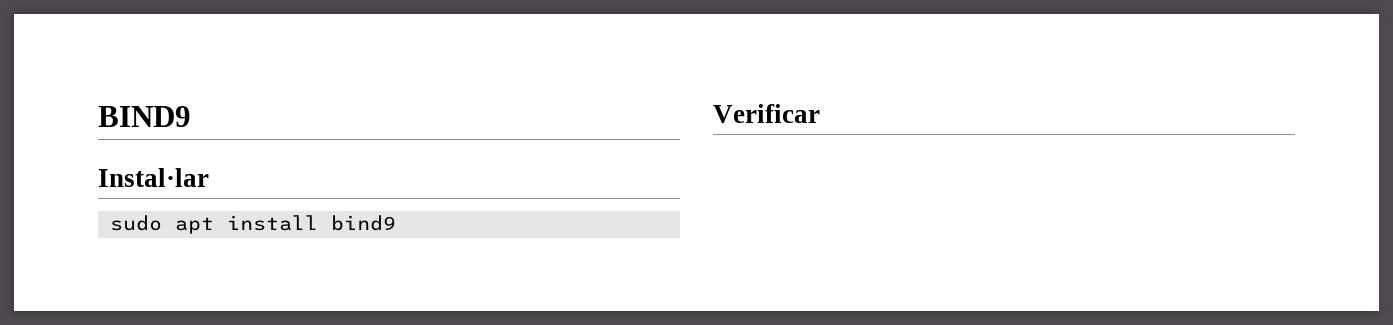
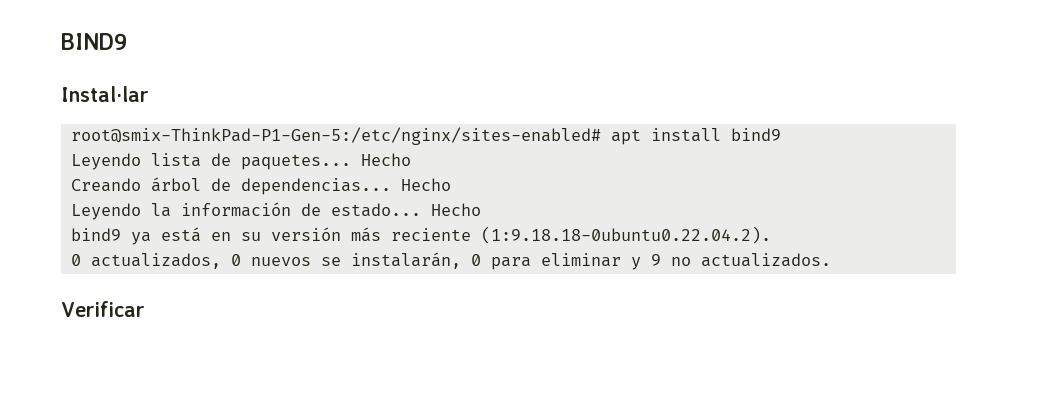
- sudo apt install bind9
+ root@smix-ThinkPad-P1-Gen-5:/etc/nginx/sites-enabled# apt install bind9
+ Leyendo lista de paquetes... Hecho
+ Creando árbol de dependencias... Hecho
+ Leyendo la información de estado... Hecho
+ bind9 ya está en su versión más reciente (1:9.18.18-0ubuntu0.22.04.2).
+ 0 actualizados, 0 nuevos se instalarán, 0 para eliminar y 9 no actualizados.

